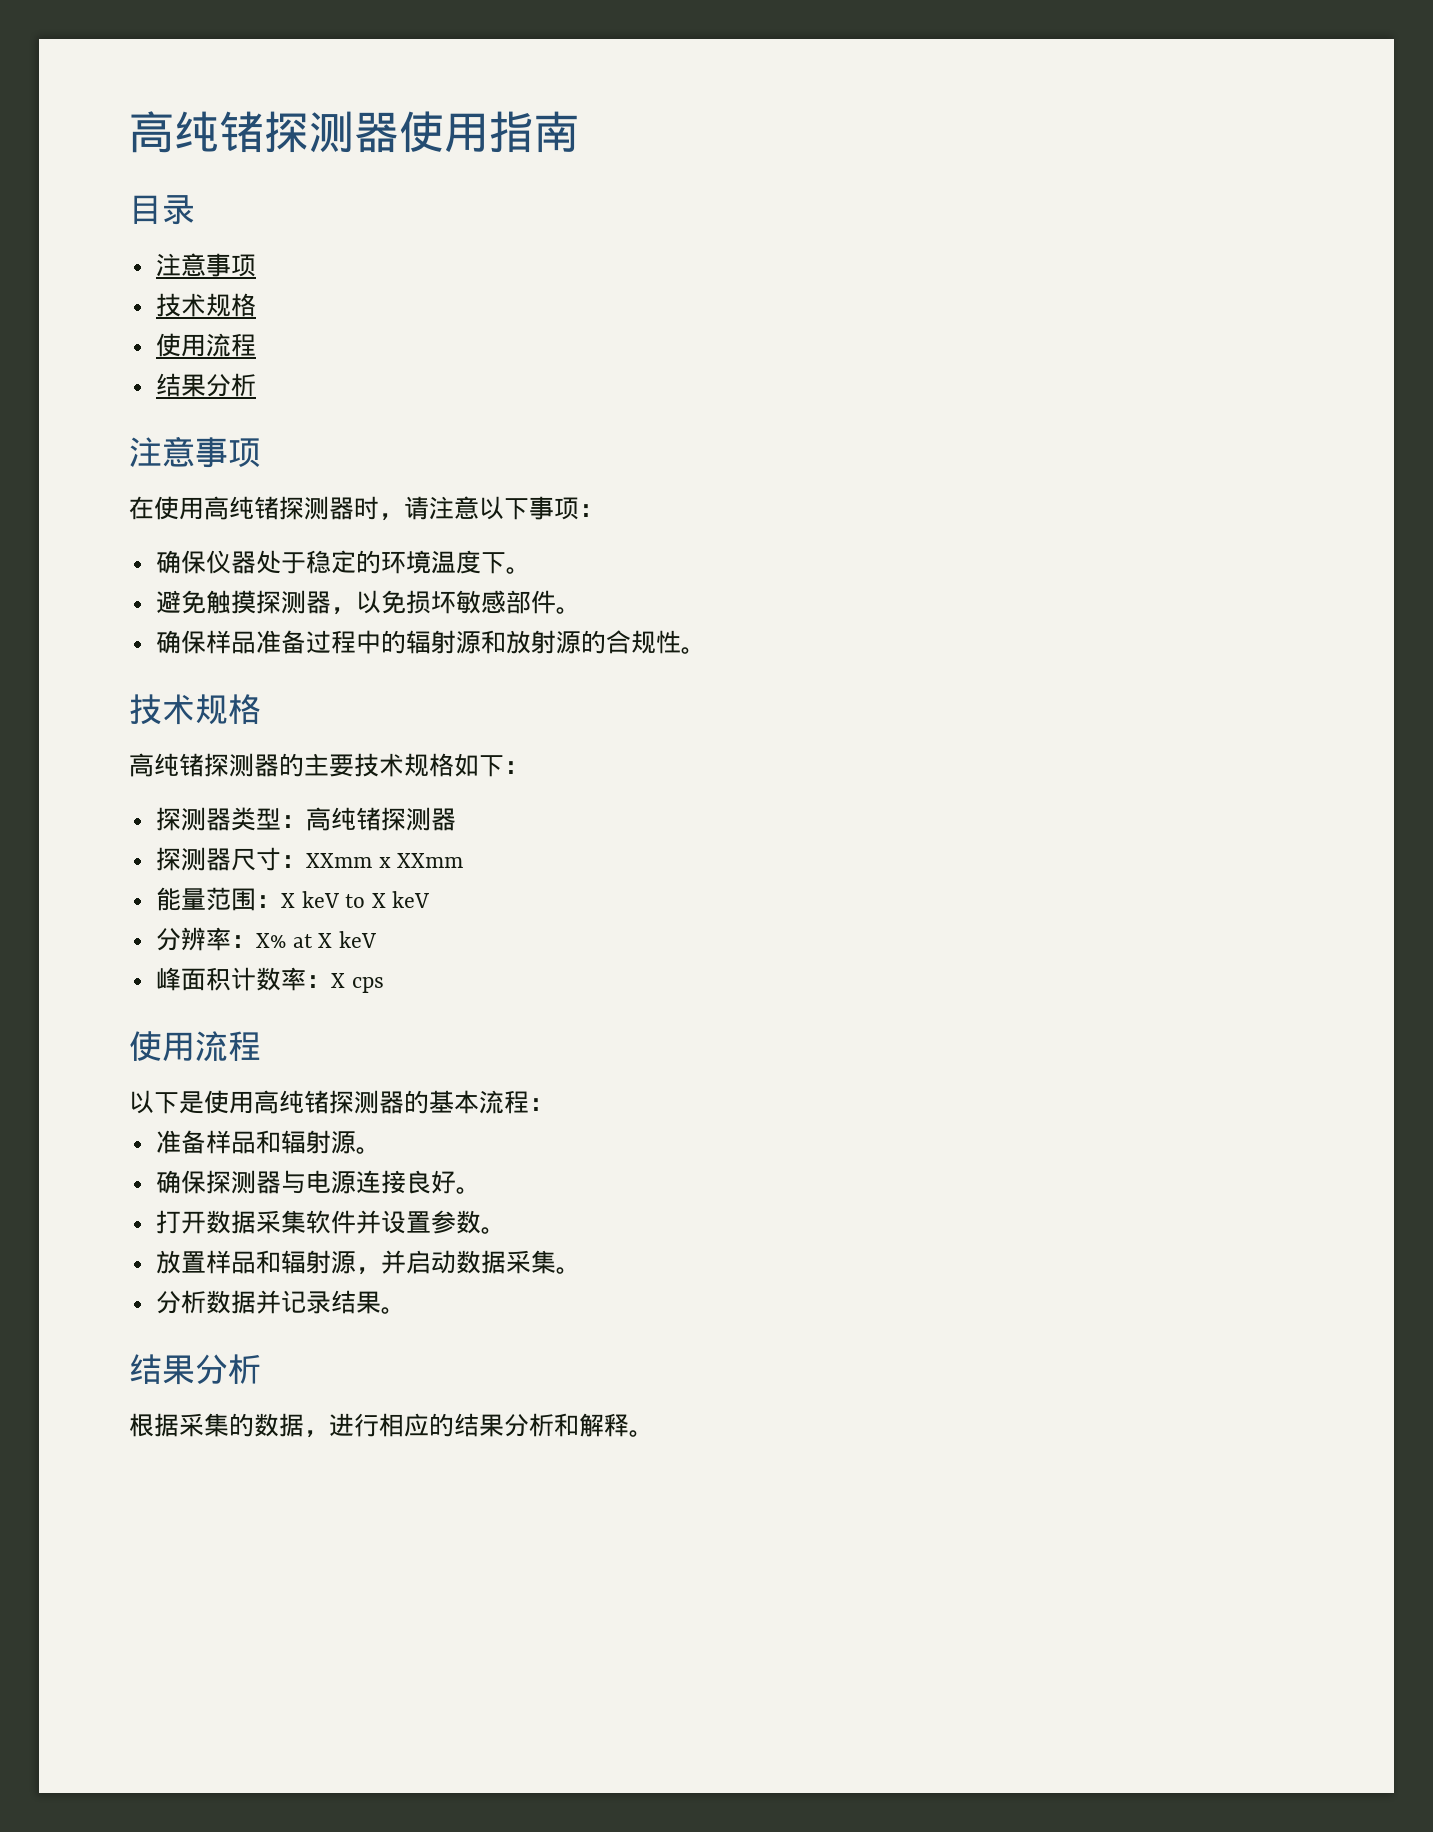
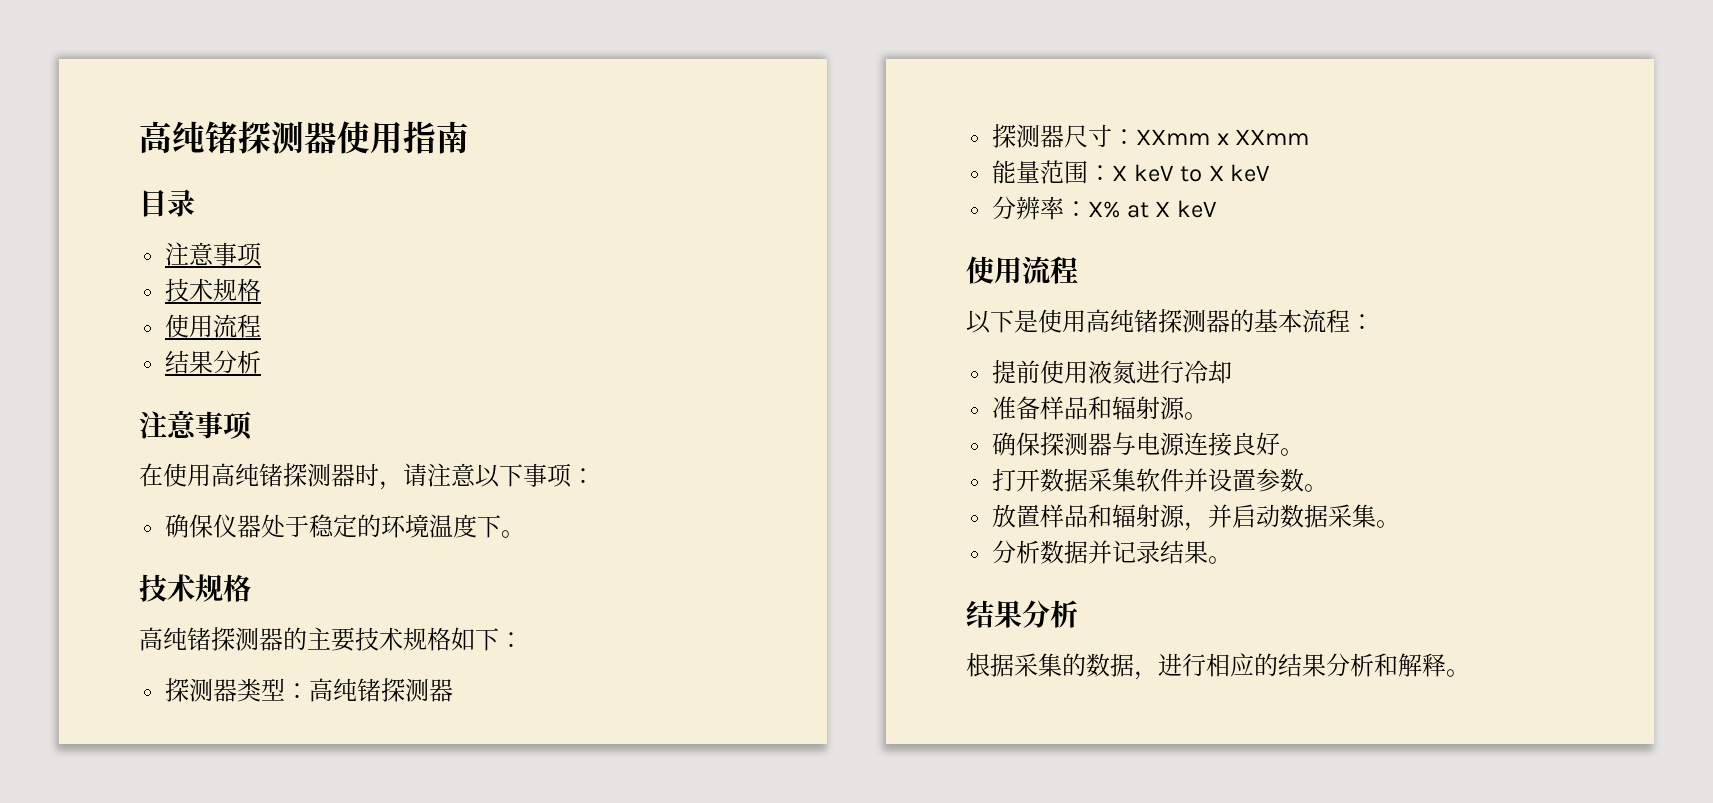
- 避免触摸探测器，以免损坏敏感部件。
- 确保样品准备过程中的辐射源和放射源的合规性。
- 峰面积计数率：X cps
+ 提前使用液氮进行冷却

